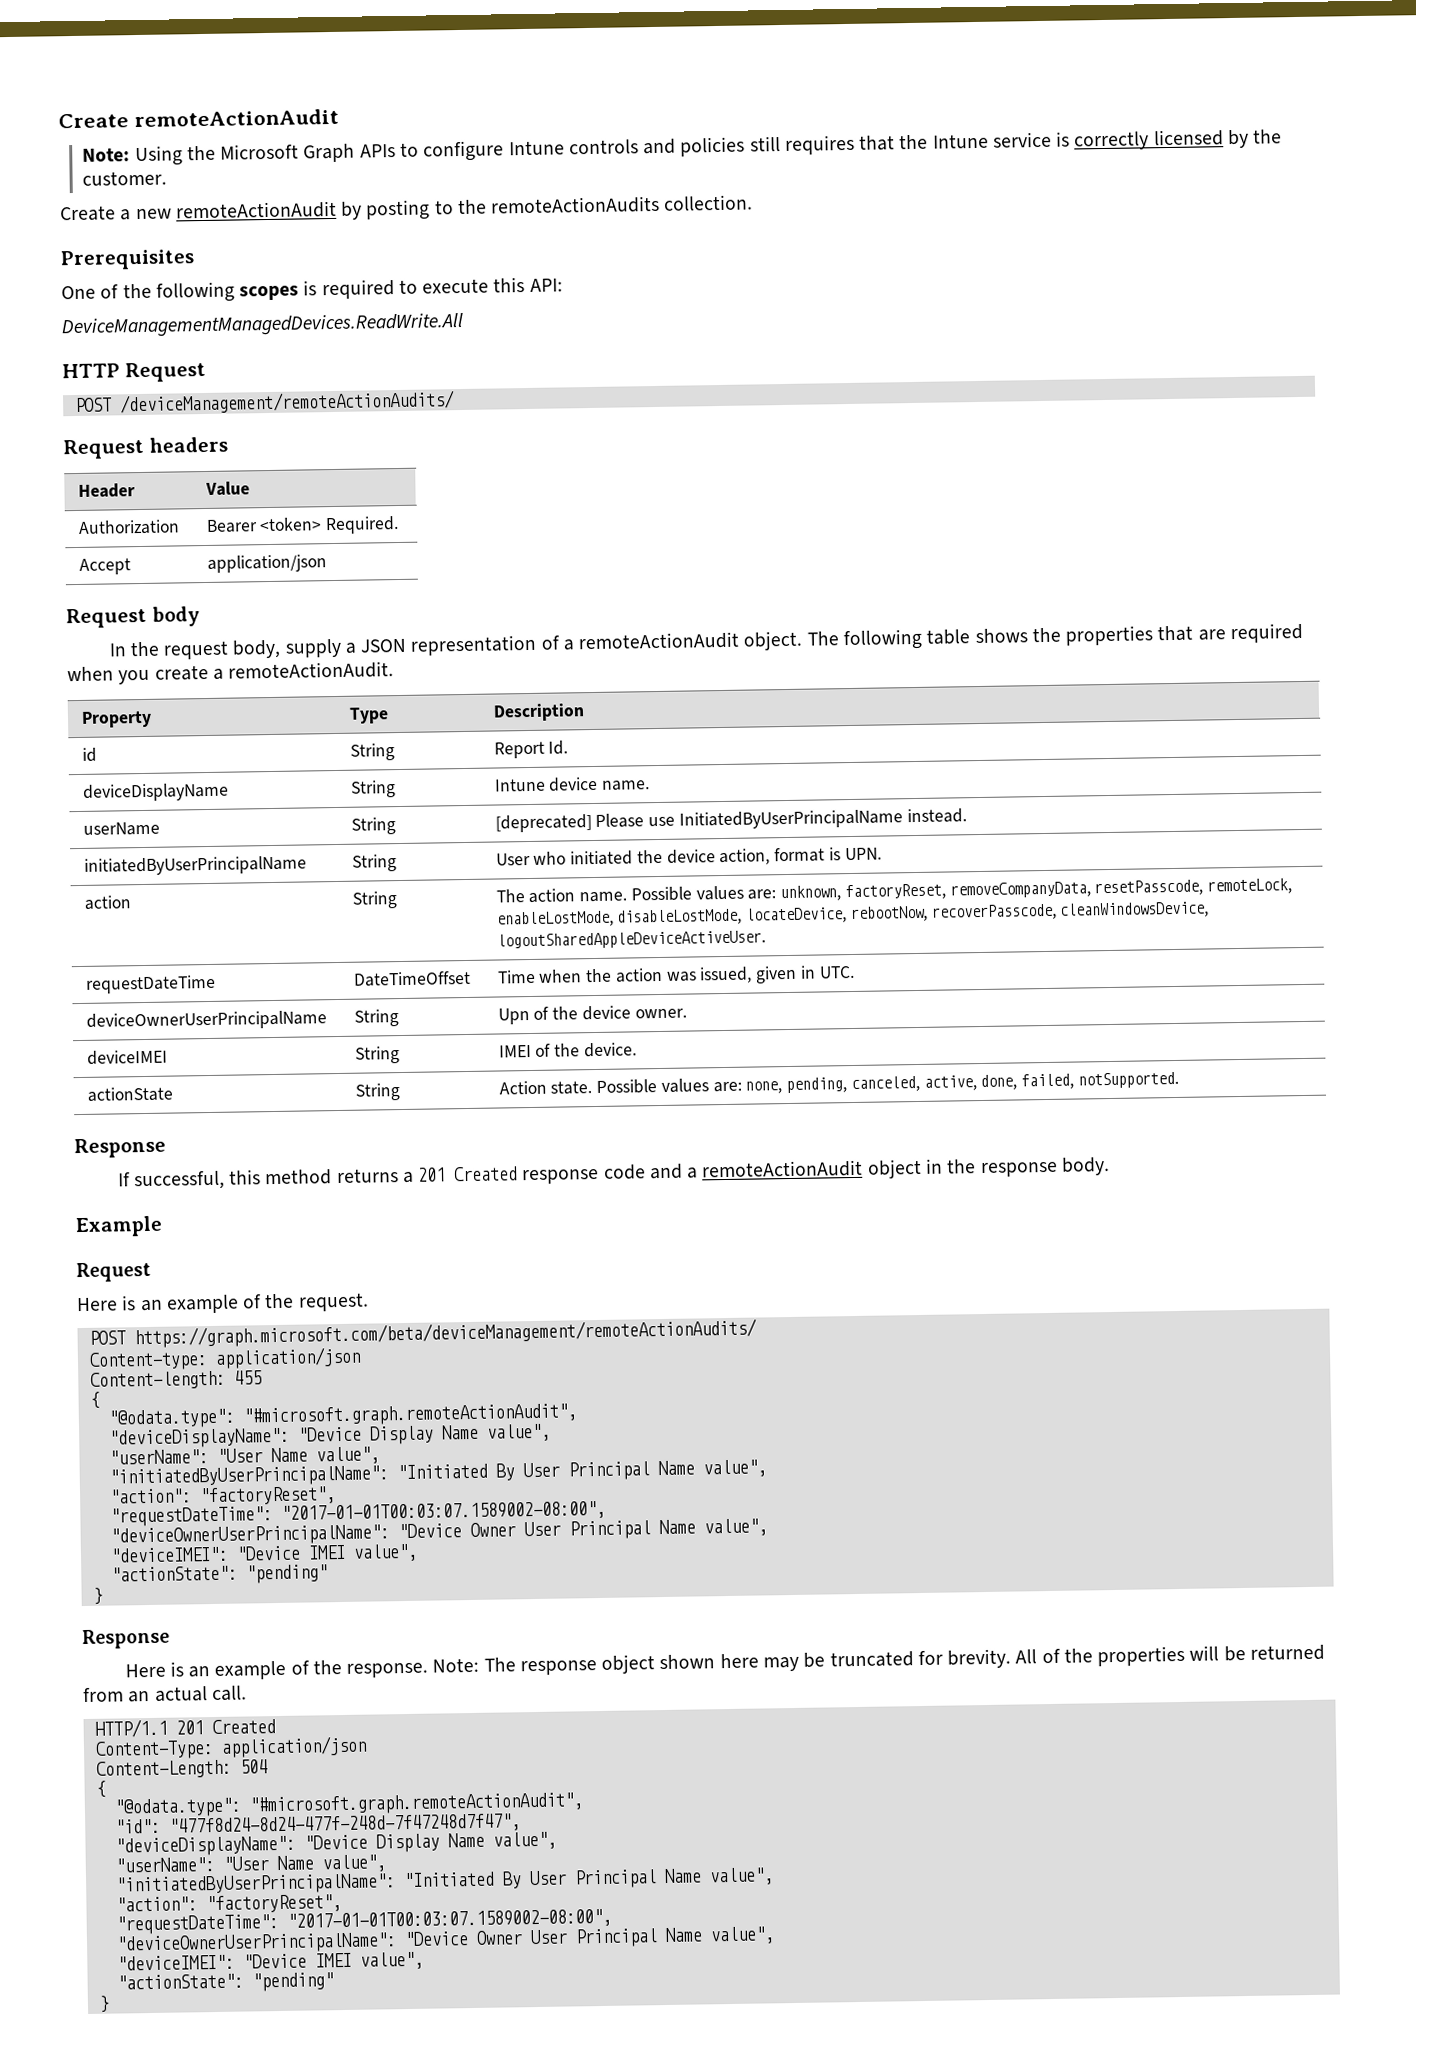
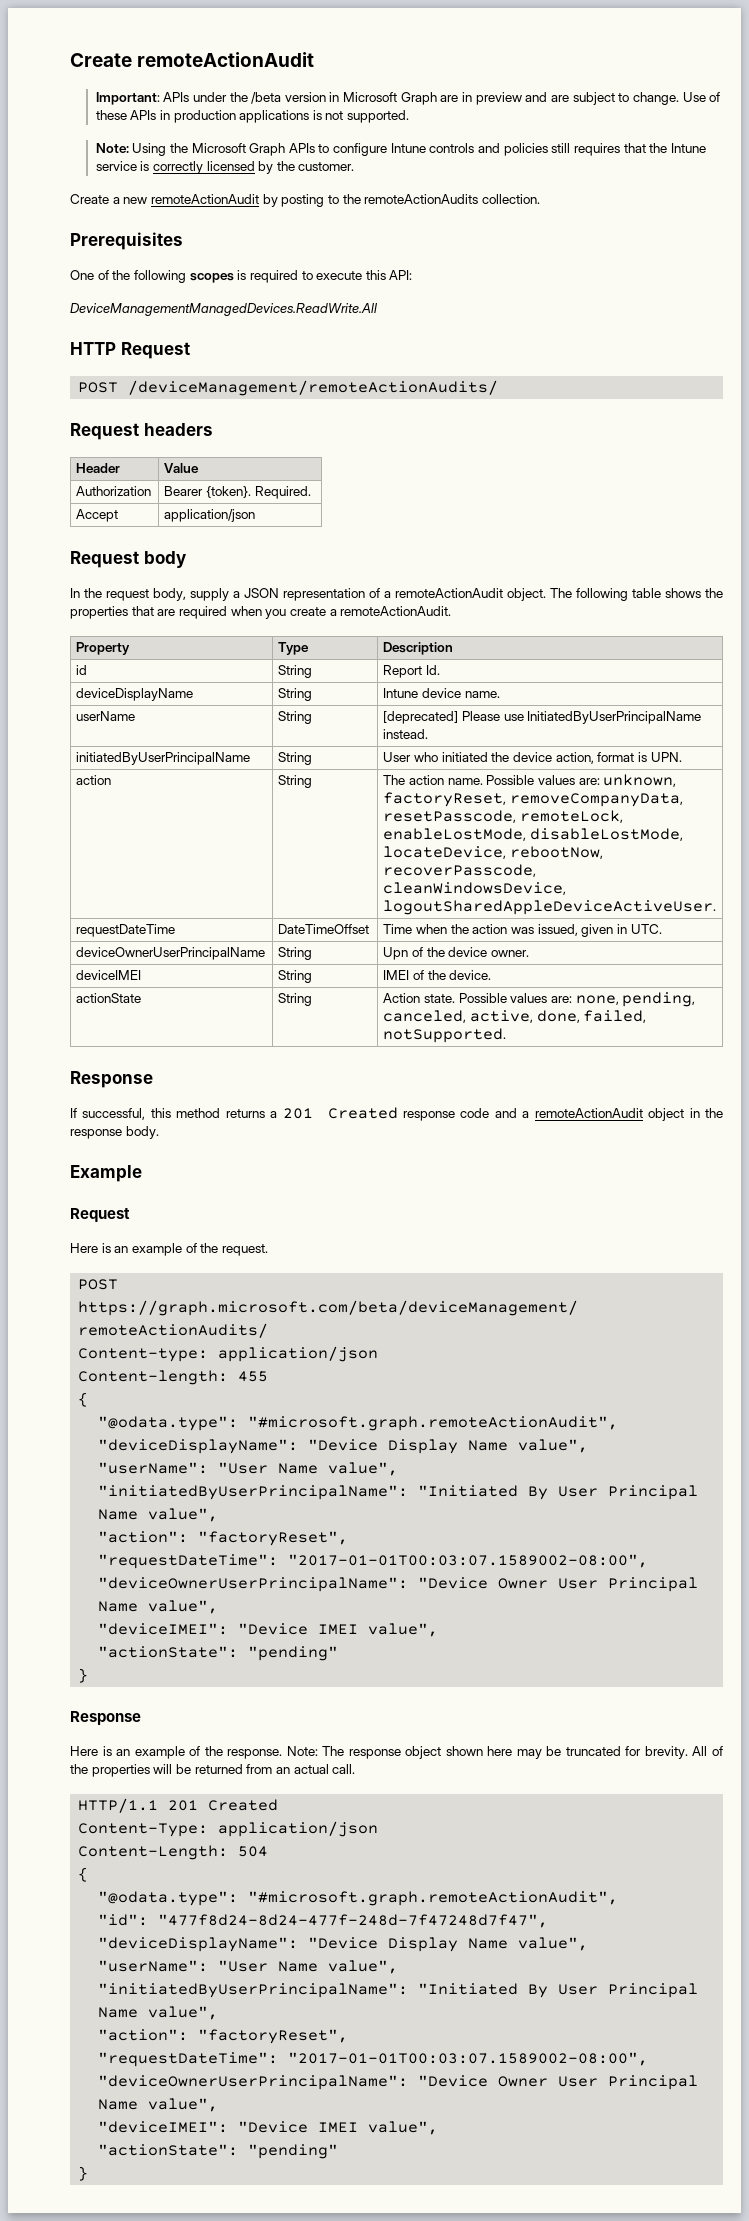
+ Important: APIs under the /beta version in Microsoft Graph are in preview and are subject to change. Use of these APIs in production applications is not supported.
- Authorization | Bearer <token> Required.
+ Authorization | Bearer {token}. Required.

